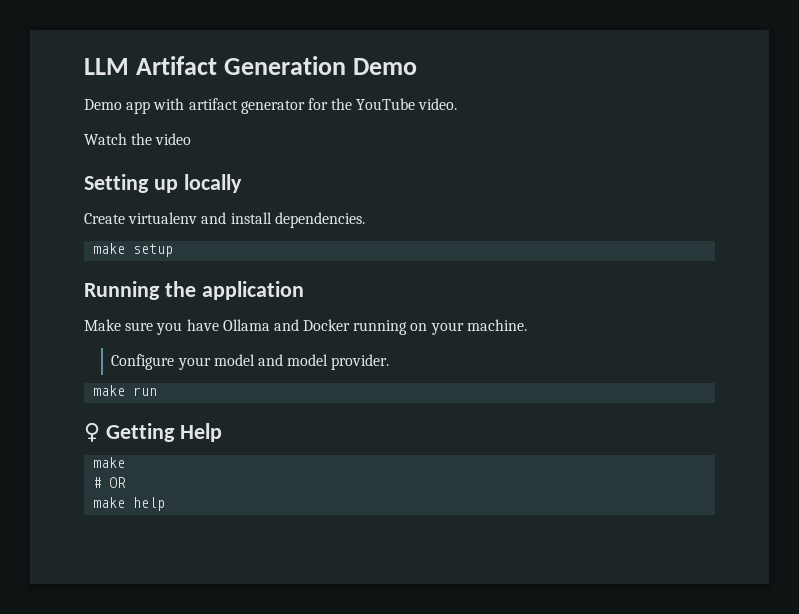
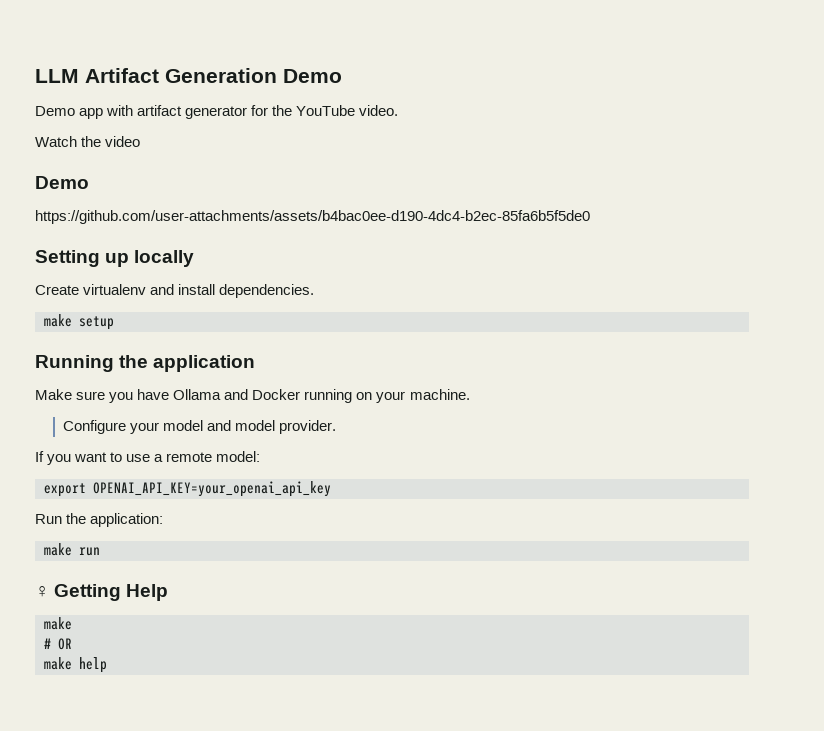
  Watch the video
+ Demo
+ https://github.com/user-attachments/assets/b4bac0ee-d190-4dc4-b2ec-85fa6b5f5de0
+ If you want to use a remote model:
+ export OPENAI_API_KEY=your_openai_api_key
+ Run the application:

